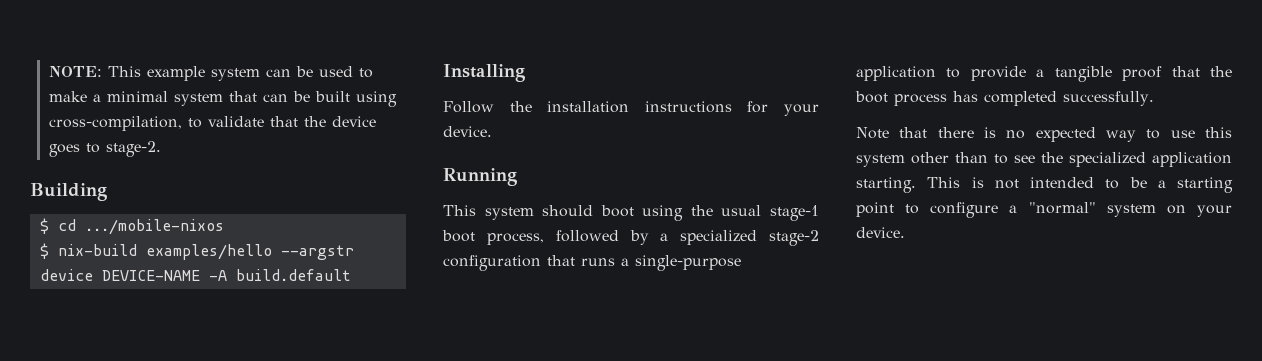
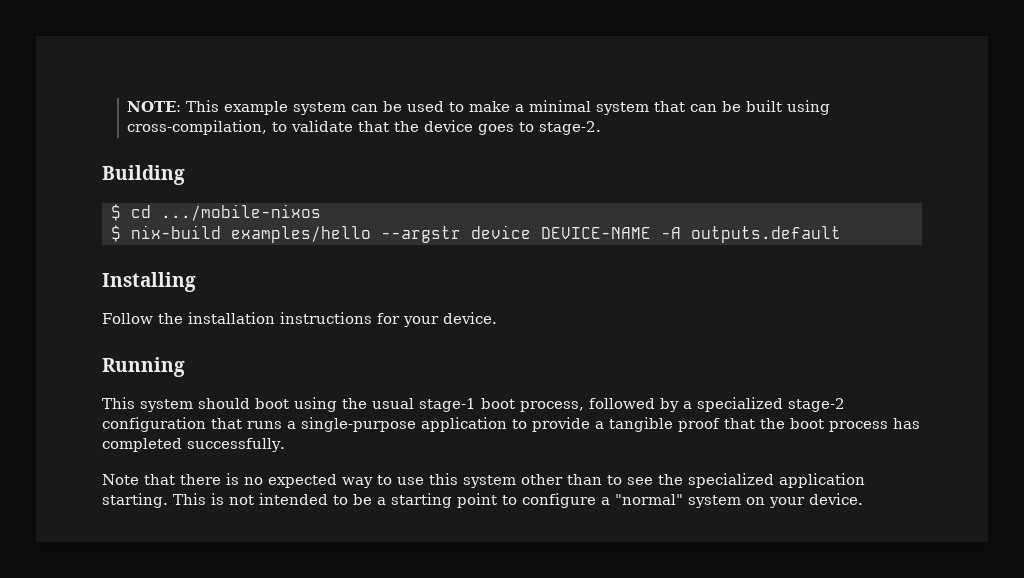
- $ nix-build examples/hello --argstr device DEVICE-NAME -A build.default
+ $ nix-build examples/hello --argstr device DEVICE-NAME -A outputs.default

